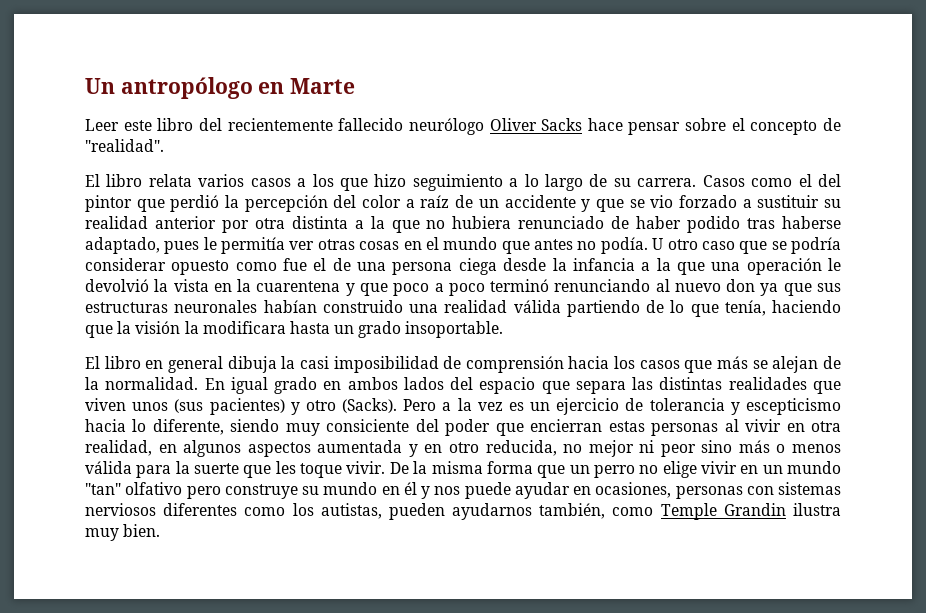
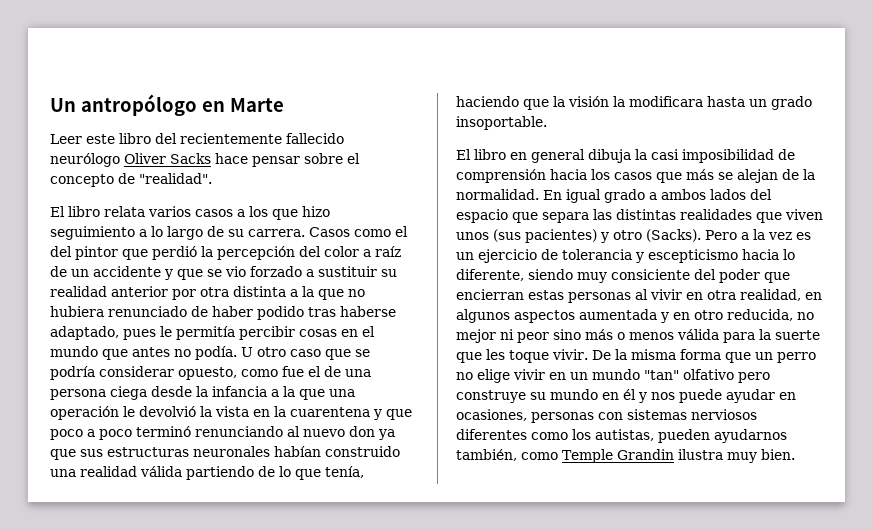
- Casos como el del pintor que perdió la percepción del color a raíz de un accidente y que se vio forzado a sustituir su realidad anterior por otra distinta a la que no hubiera renunciado de haber podido tras haberse adaptado, pues le permitía ver otras cosas en el mundo que antes no podía.
+ Casos como el del pintor que perdió la percepción del color a raíz de un accidente y que se vio forzado a sustituir su realidad anterior por otra distinta a la que no hubiera renunciado de haber podido tras haberse adaptado, pues le permitía percibir cosas en el mundo que antes no podía.
- U otro caso que se podría considerar opuesto como fue el de una persona ciega desde la infancia a la que una operación le devolvió la vista en la cuarentena y que poco a poco terminó renunciando al nuevo don ya que sus estructuras neuronales habían construido una realidad válida partiendo de lo que tenía, haciendo que la visión la modificara hasta un grado insoportable.
+ U otro caso que se podría considerar opuesto, como fue el de una persona ciega desde la infancia a la que una operación le devolvió la vista en la cuarentena y que poco a poco terminó renunciando al nuevo don ya que sus estructuras neuronales habían construido una realidad válida partiendo de lo que tenía, haciendo que la visión la modificara hasta un grado insoportable.
- En igual grado en ambos lados del espacio que separa las distintas realidades que viven unos (sus pacientes) y otro (Sacks).
+ En igual grado a ambos lados del espacio que separa las distintas realidades que viven unos (sus pacientes) y otro (Sacks).

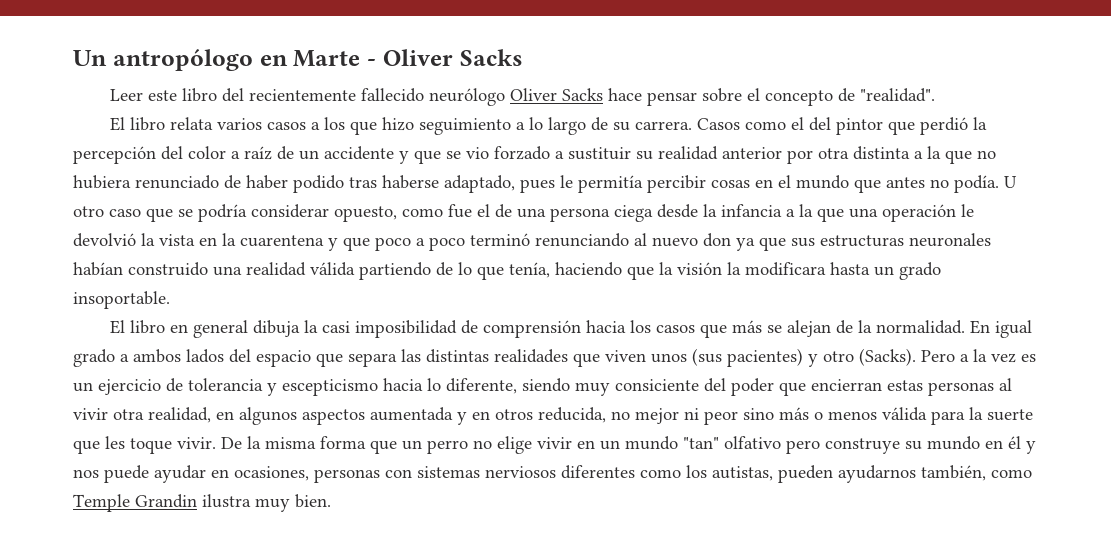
- Un antropólogo en Marte
+ Un antropólogo en Marte - Oliver Sacks
- Pero a la vez es un ejercicio de tolerancia y escepticismo hacia lo diferente, siendo muy consiciente del poder que encierran estas personas al vivir en otra realidad, en algunos aspectos aumentada y en otro reducida, no mejor ni peor sino más o menos válida para la suerte que les toque vivir.
+ Pero a la vez es un ejercicio de tolerancia y escepticismo hacia lo diferente, siendo muy consiciente del poder que encierran estas personas al vivir otra realidad, en algunos aspectos aumentada y en otros reducida, no mejor ni peor sino más o menos válida para la suerte que les toque vivir.

